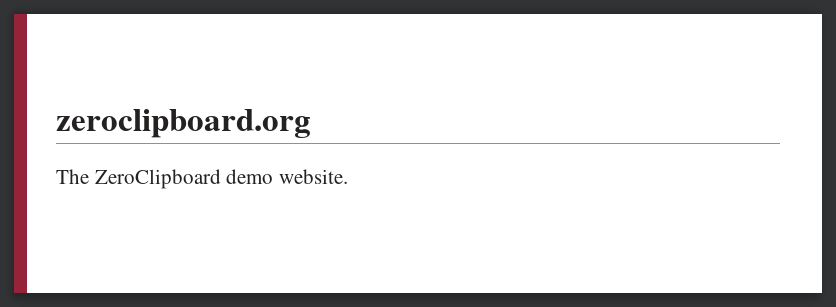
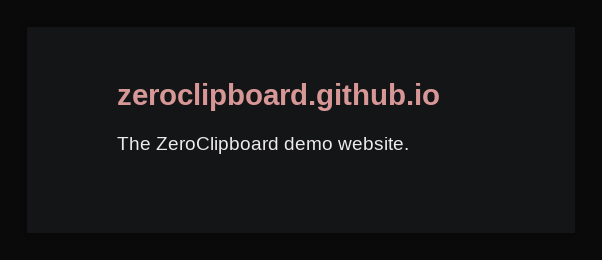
- zeroclipboard.org
+ zeroclipboard.github.io

